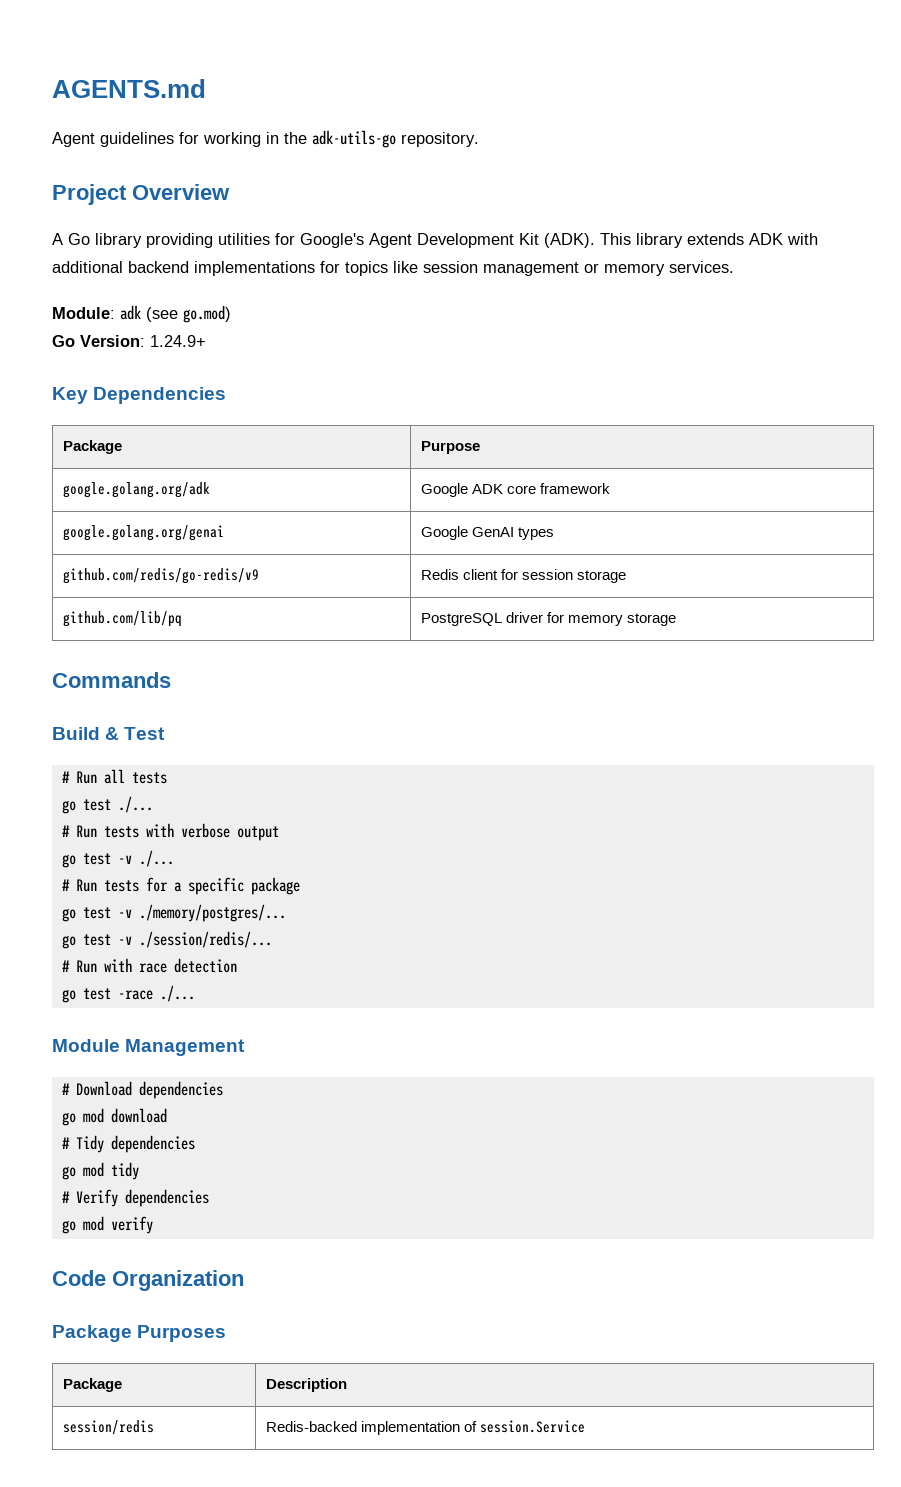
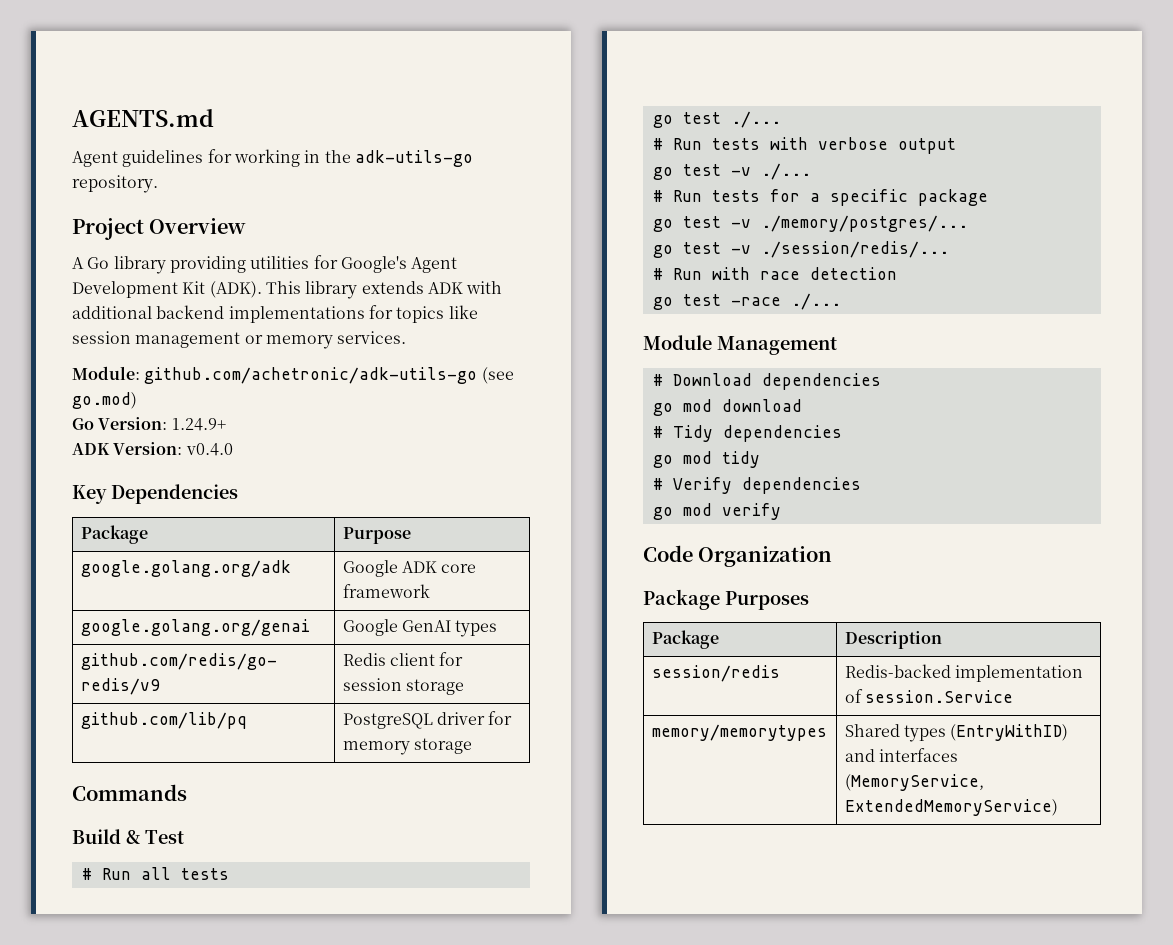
- Module: adk (see go.mod)
+ Module: github.com/achetronic/adk-utils-go (see go.mod)
+ ADK Version: v0.4.0
+ memory/memorytypes | Shared types (EntryWithID) and interfaces (MemoryService, ExtendedMemoryService)

